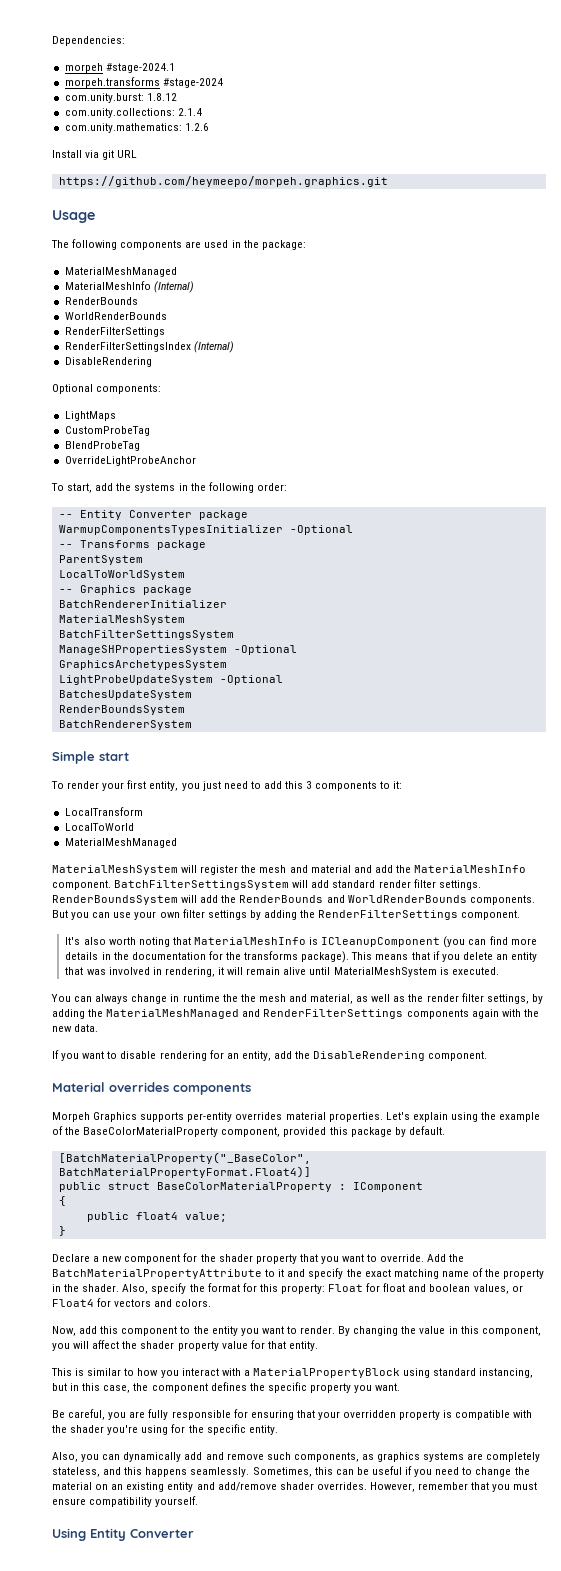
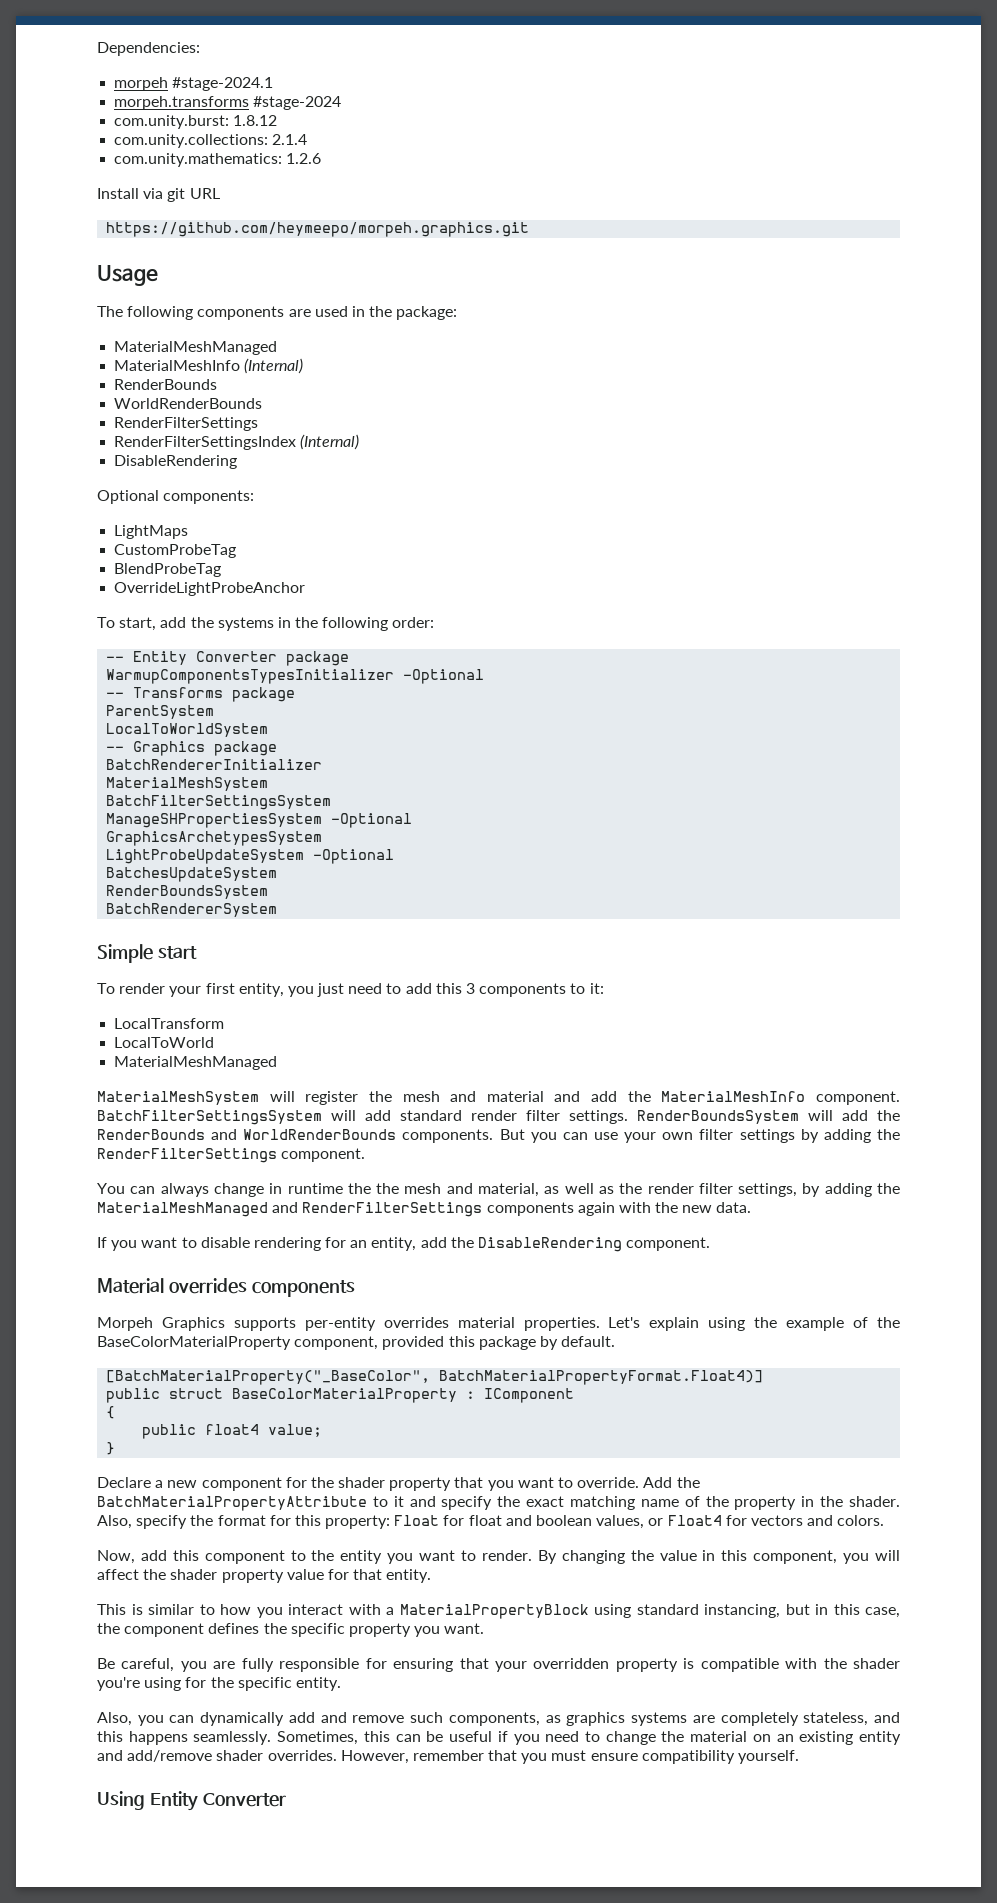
- It's also worth noting that MaterialMeshInfo is ICleanupComponent (you can find more details in the documentation for the transforms package). This means that if you delete an entity that was involved in rendering, it will remain alive until MaterialMeshSystem is executed.

